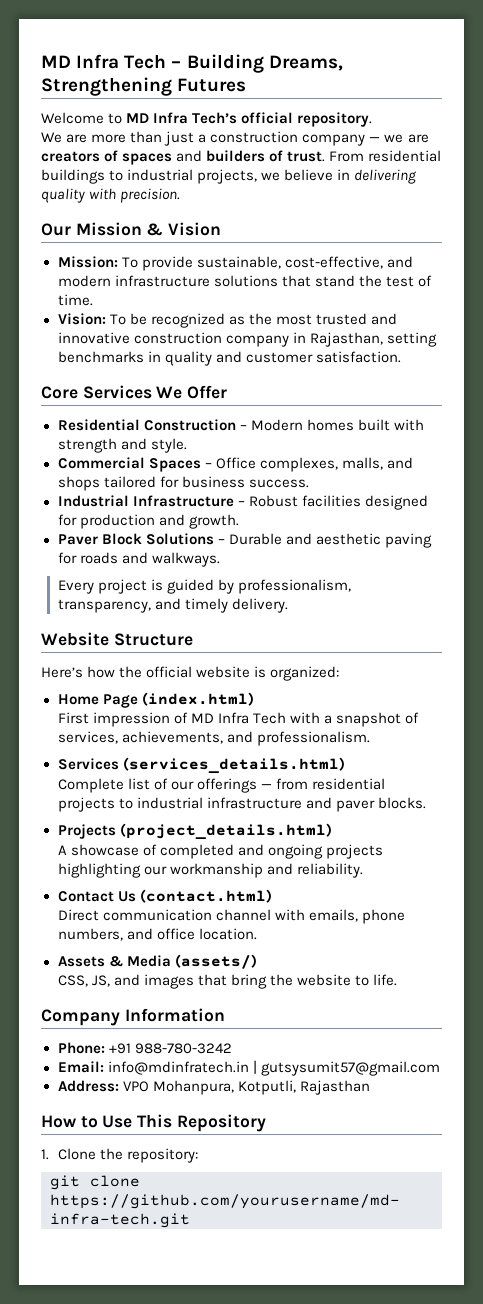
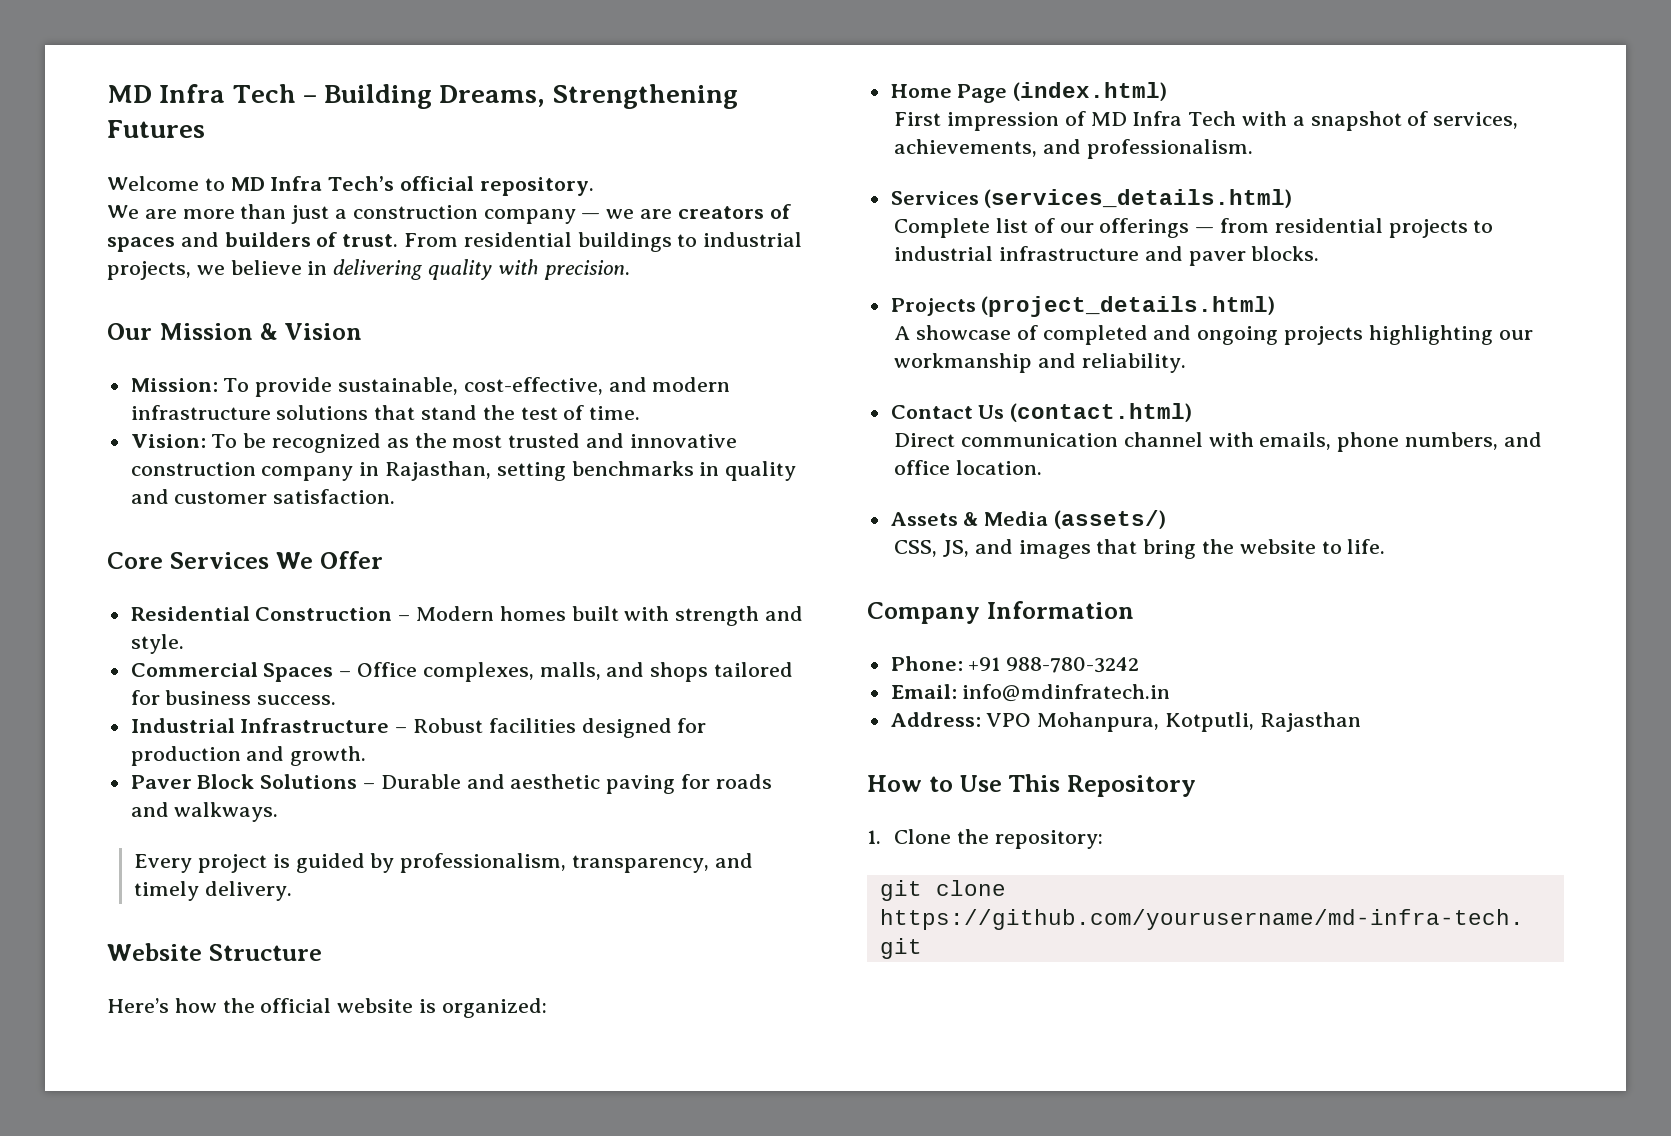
- Email: info@mdinfratech.in | gutsysumit57@gmail.com
+ Email: info@mdinfratech.in

